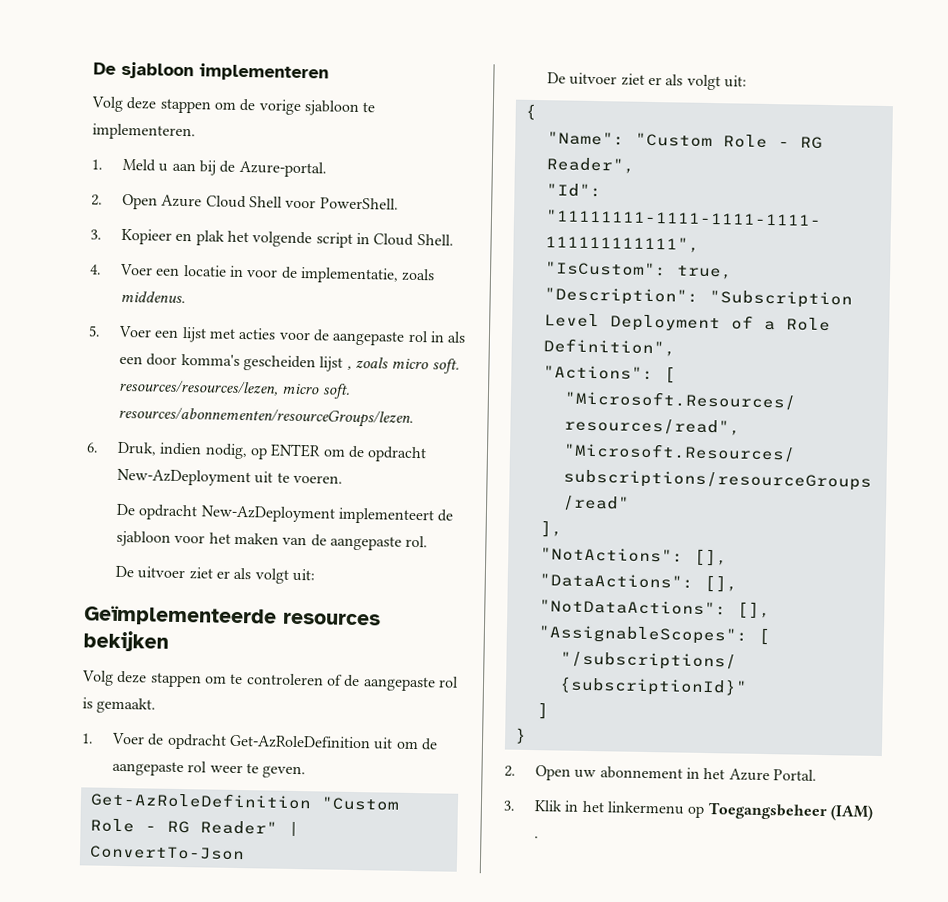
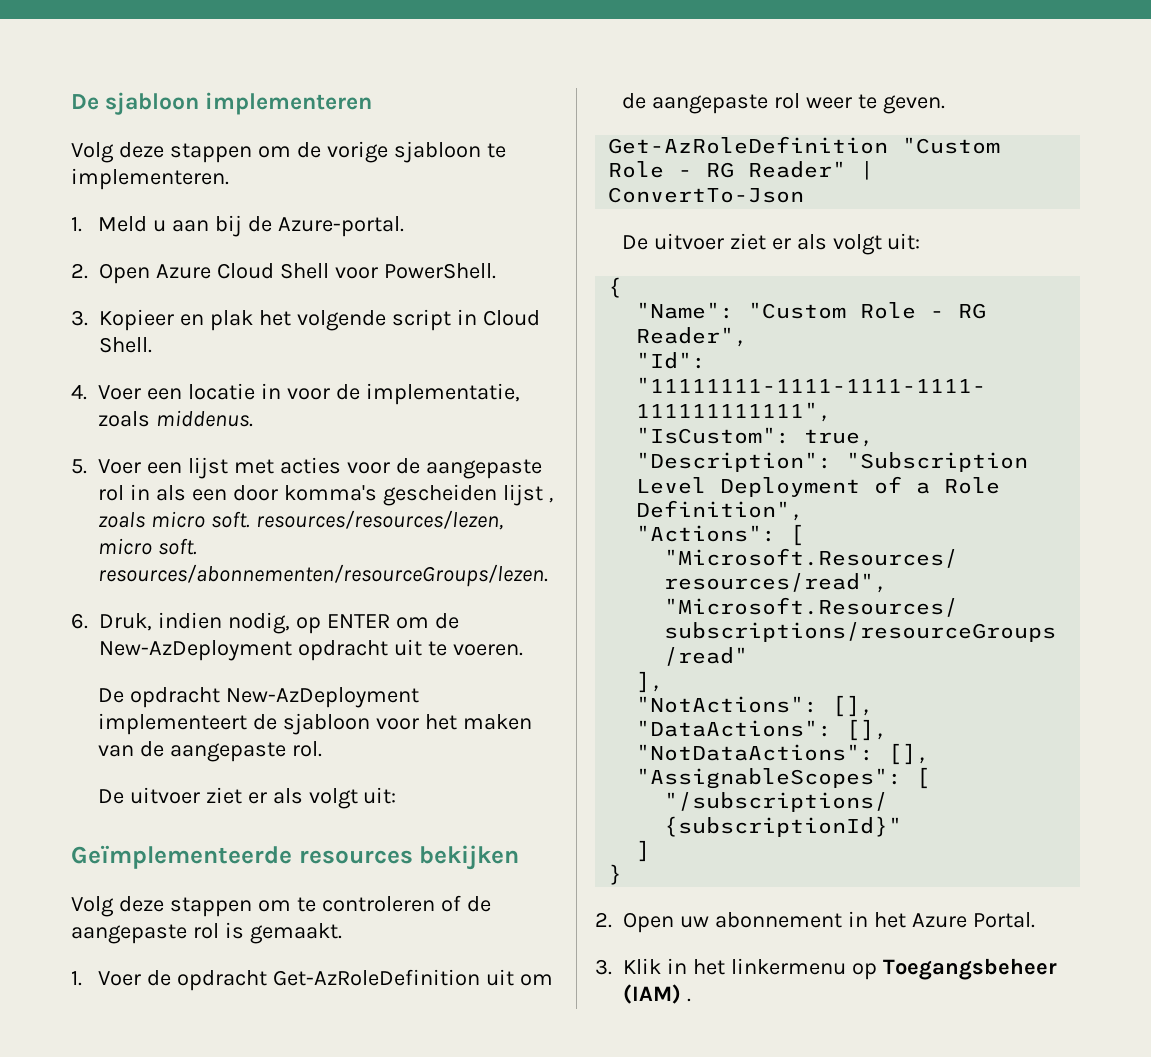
- 6. Druk, indien nodig, op ENTER om de opdracht New-AzDeployment uit te voeren.
+ 6. Druk, indien nodig, op ENTER om de New-AzDeployment opdracht uit te voeren.

